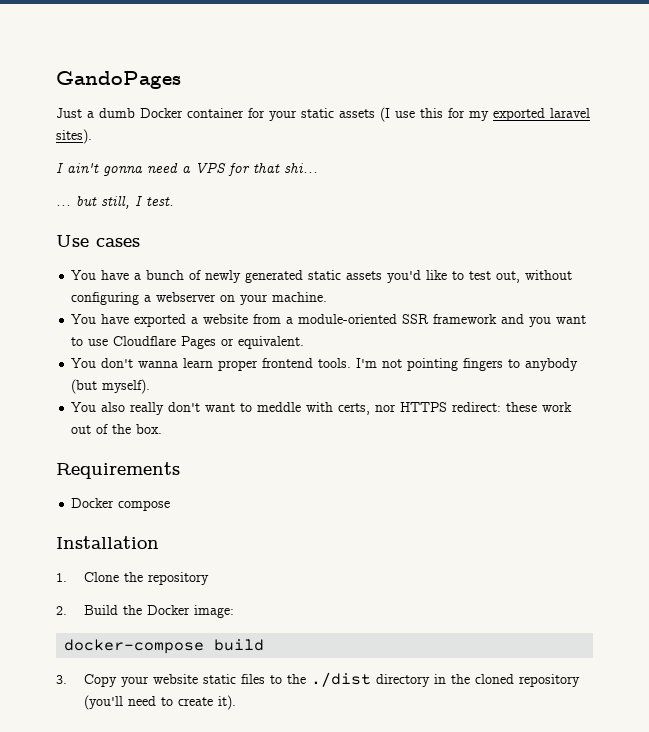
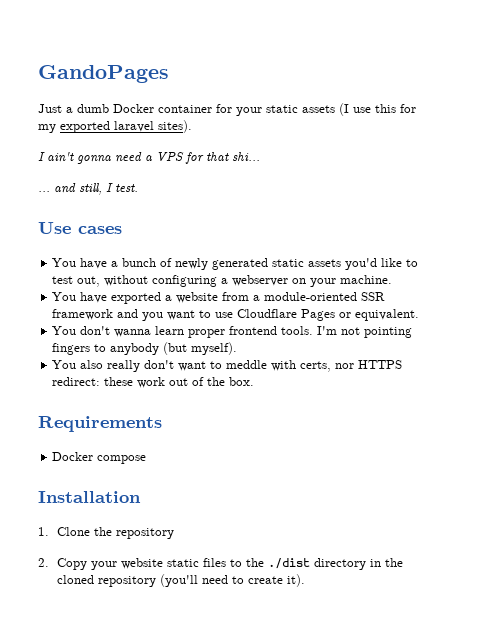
- ... but still, I test.
+ ... and still, I test.
- 2. Build the Docker image:
- docker-compose build
- 3. Copy your website static files to the ./dist directory in the cloned repository (you'll need to create it).
+ 2. Copy your website static files to the ./dist directory in the cloned repository (you'll need to create it).

